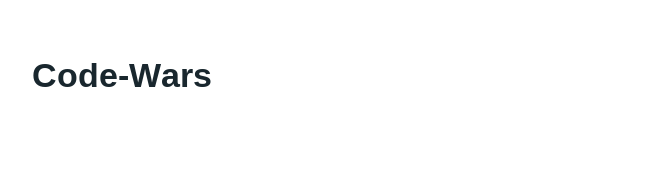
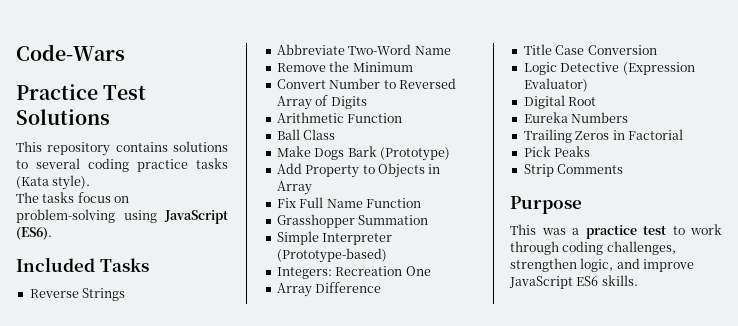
+ Practice Test Solutions
+ This repository contains solutions to several coding practice tasks (Kata style).
+ The tasks focus on problem-solving using JavaScript (ES6).
+ Included Tasks
+ Reverse Strings
+ Abbreviate Two-Word Name
+ Remove the Minimum
+ Convert Number to Reversed Array of Digits
+ Arithmetic Function
+ Ball Class
+ Make Dogs Bark (Prototype)
+ Add Property to Objects in Array
+ Fix Full Name Function
+ Grasshopper Summation
+ Simple Interpreter (Prototype-based)
+ Integers: Recreation One
+ Array Difference
+ Title Case Conversion
+ Logic Detective (Expression Evaluator)
+ Digital Root
+ Eureka Numbers
+ Trailing Zeros in Factorial
+ Pick Peaks
+ Strip Comments
+ Purpose
+ This was a practice test to work through coding challenges, strengthen logic, and improve JavaScript ES6 skills.

